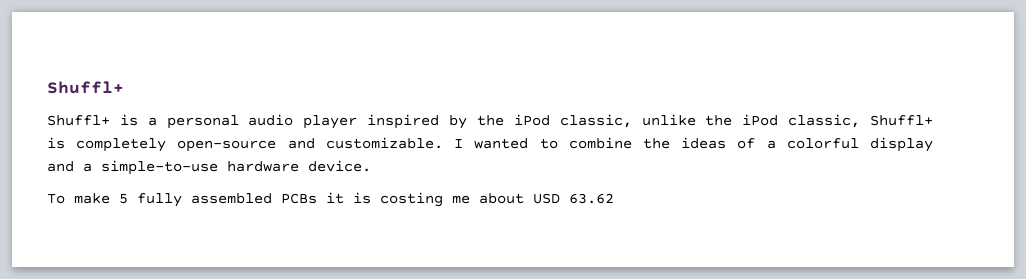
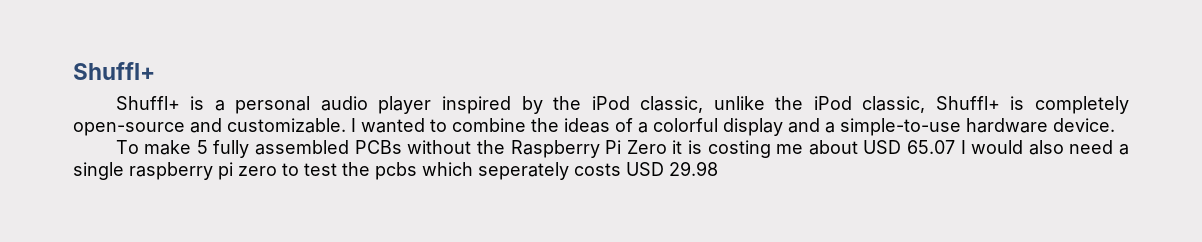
- To make 5 fully assembled PCBs it is costing me about USD 63.62
+ To make 5 fully assembled PCBs without the Raspberry Pi Zero it is costing me about USD 65.07 I would also need a single raspberry pi zero to test the pcbs which seperately costs USD 29.98

